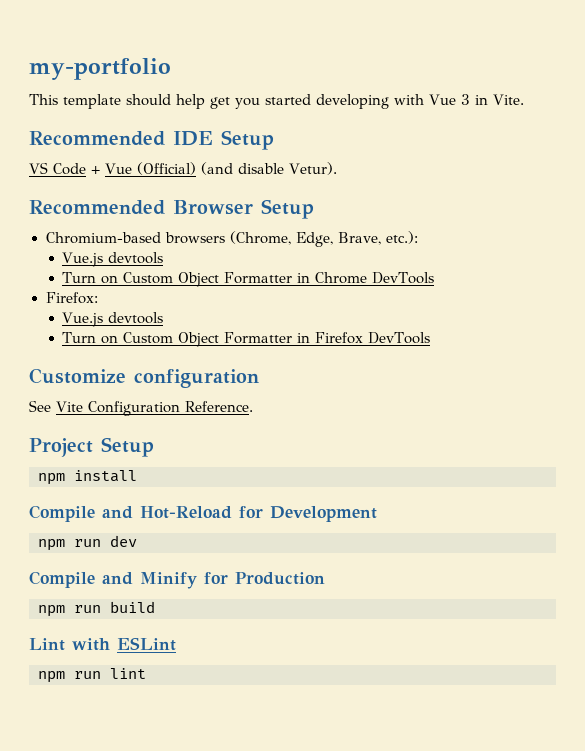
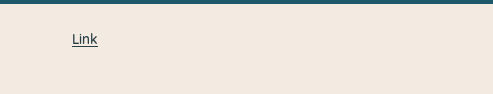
- my-portfolio
- This template should help get you started developing with Vue 3 in Vite.
- Recommended IDE Setup
- VS Code + Vue (Official) (and disable Vetur).
- Recommended Browser Setup
- Chromium-based browsers (Chrome, Edge, Brave, etc.):
- Vue.js devtools
- Turn on Custom Object Formatter in Chrome DevTools
- Firefox:
- Vue.js devtools
- Turn on Custom Object Formatter in Firefox DevTools
- Customize configuration
- See Vite Configuration Reference.
- Project Setup
- npm install
- Compile and Hot-Reload for Development
- npm run dev
- Compile and Minify for Production
- npm run build
- Lint with ESLint
- npm run lint
+ Link

